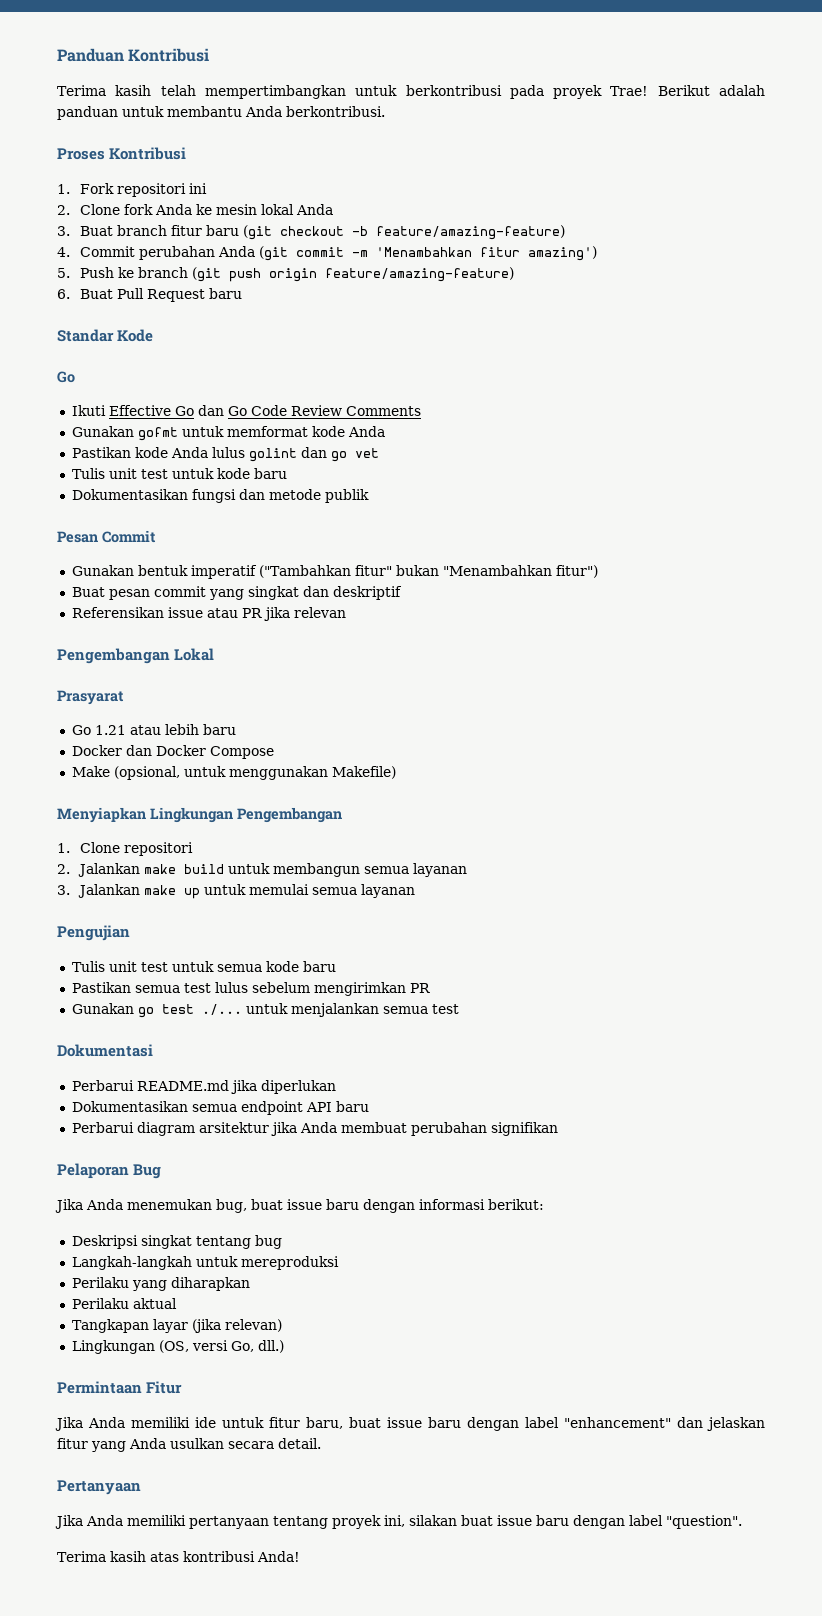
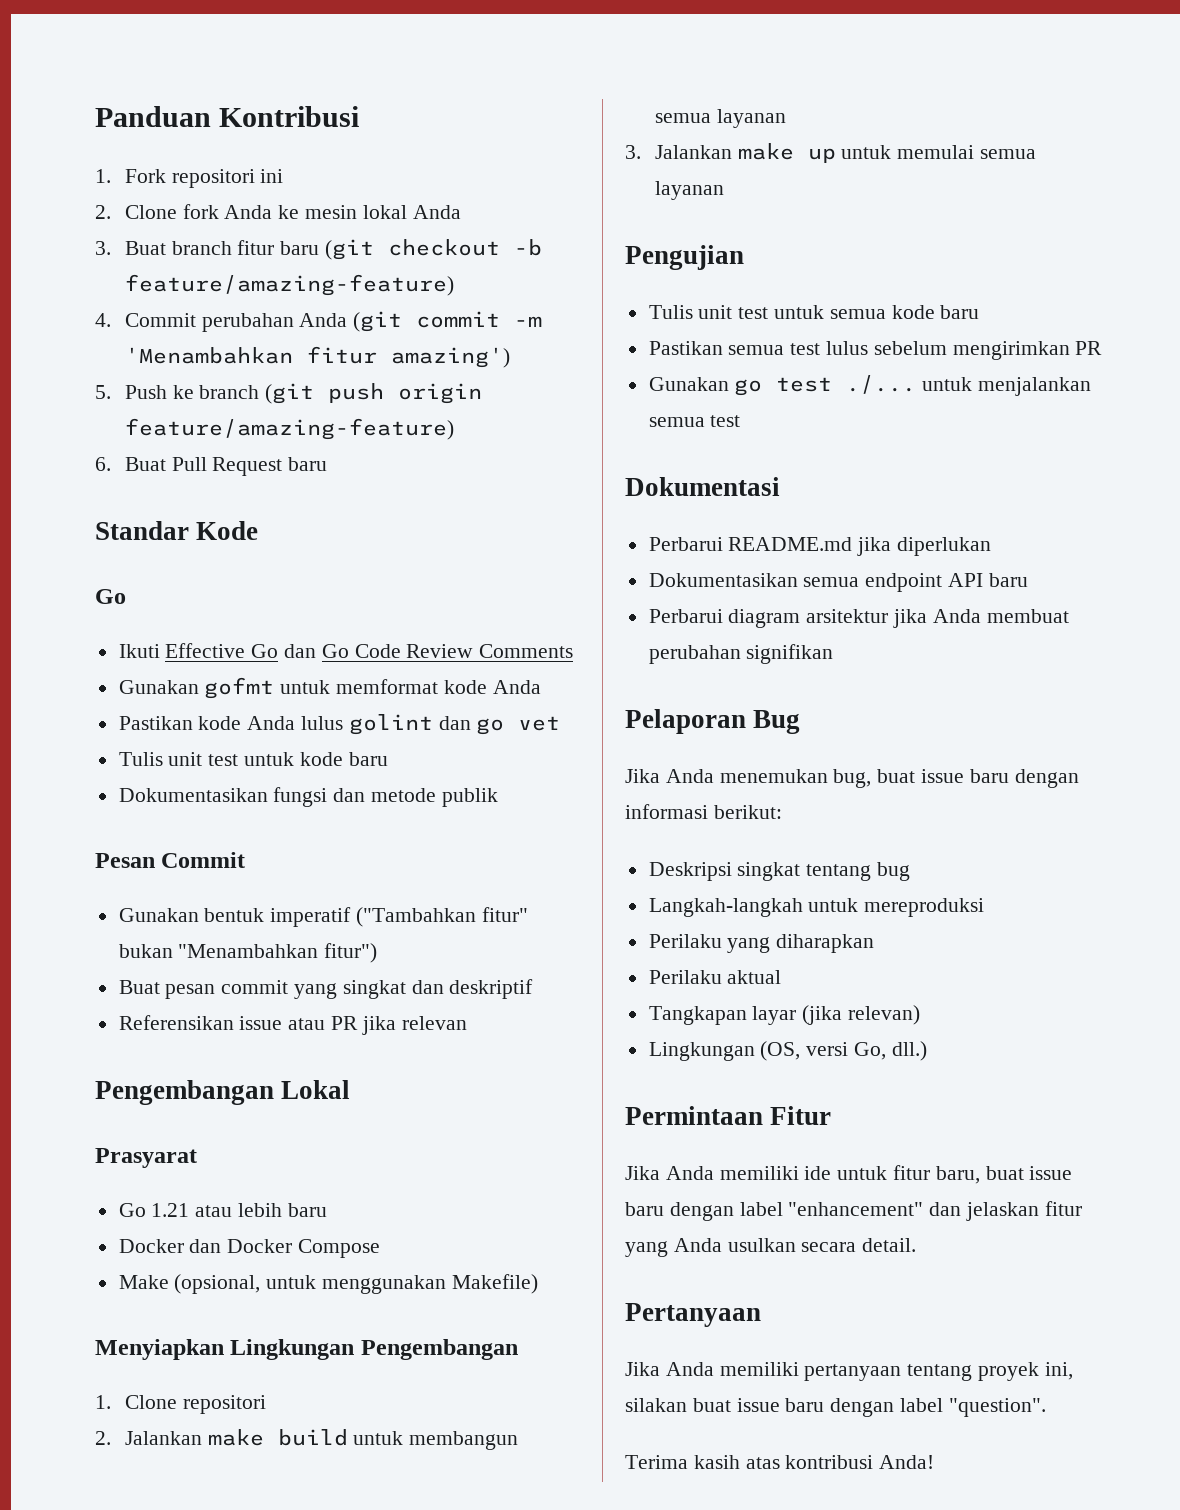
- Terima kasih telah mempertimbangkan untuk berkontribusi pada proyek Trae! Berikut adalah panduan untuk membantu Anda berkontribusi.
- Proses Kontribusi

